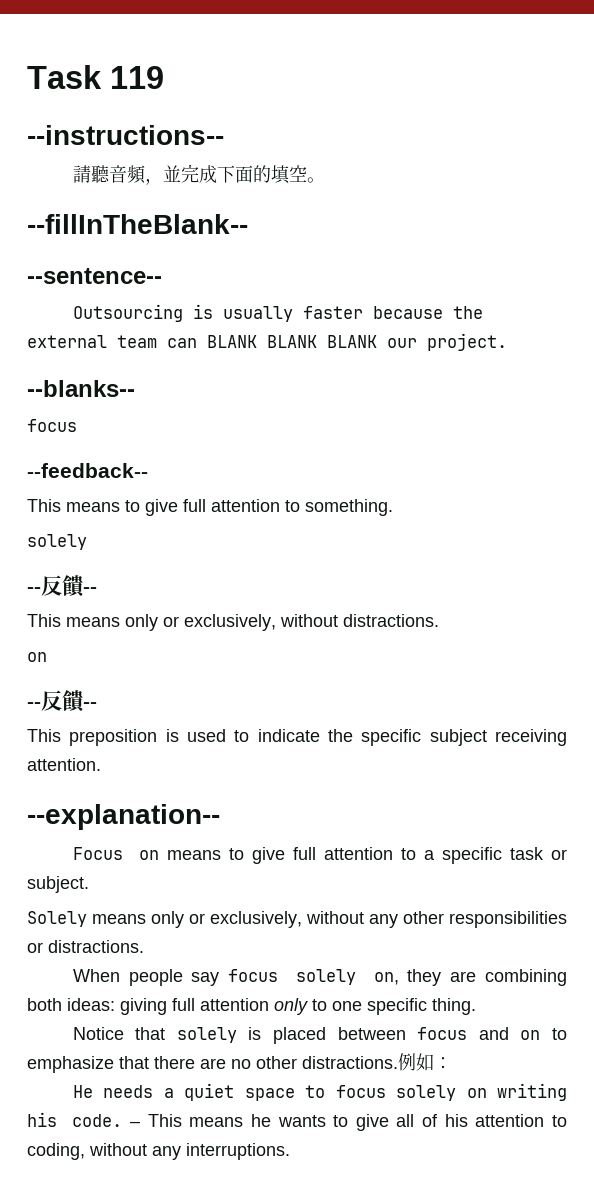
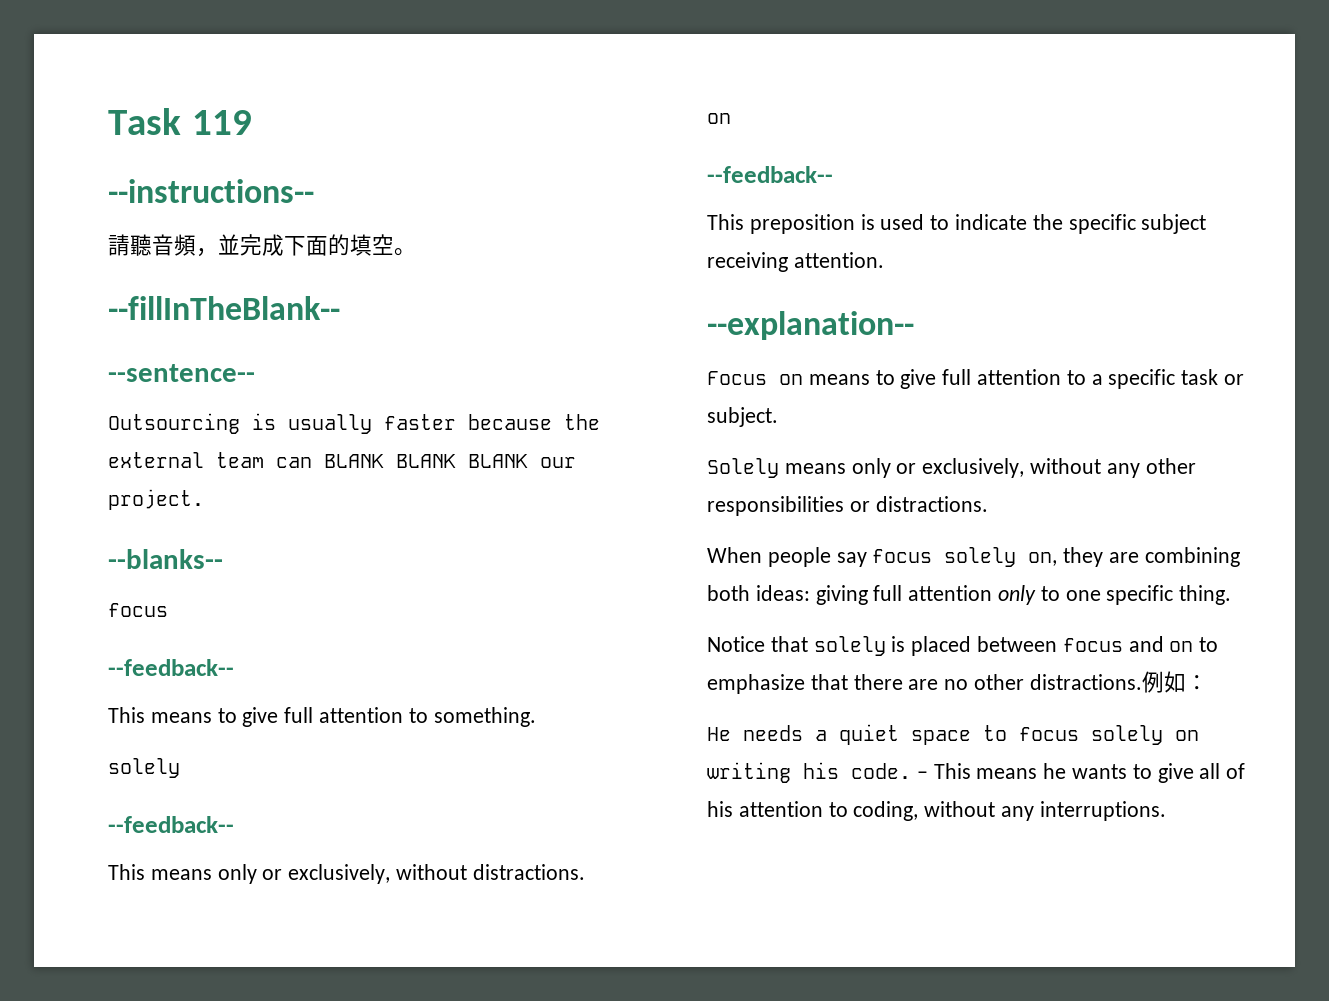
  This means to give full attention to something.
  solely
- --反饋--
+ --feedback--
  This means only or exclusively, without distractions.
  on
- --反饋--
+ --feedback--

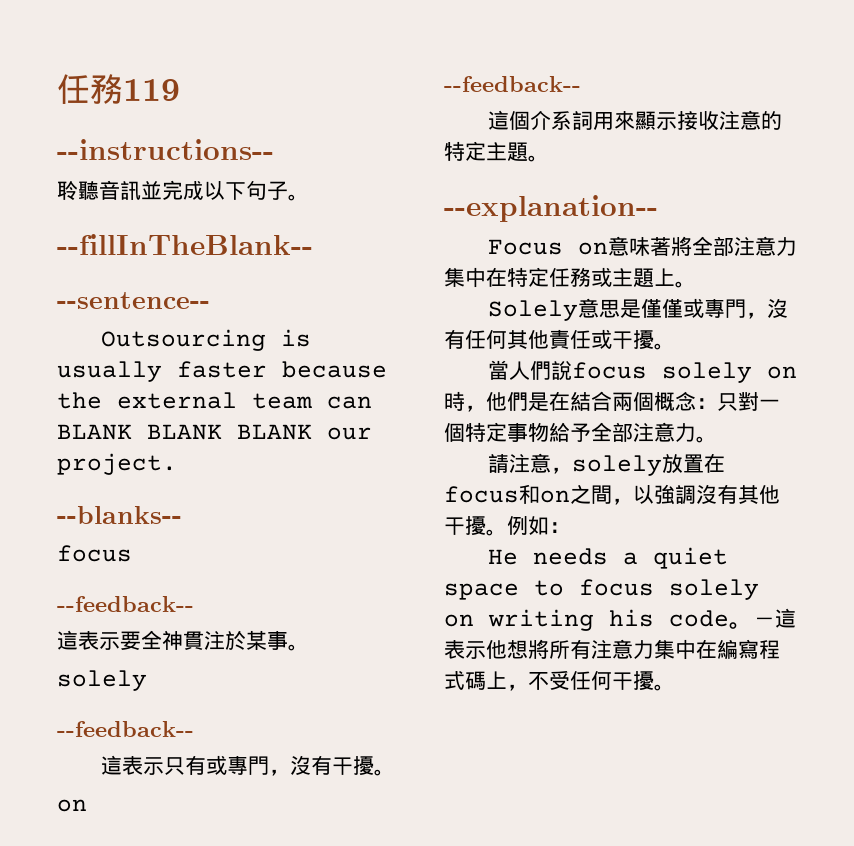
- Task 119
+ 任務119
- 請聽音頻，並完成下面的填空。
+ 聆聽音訊並完成以下句子。
- This means to give full attention to something.
+ 這表示要全神貫注於某事。
  solely
  --feedback--
- This means only or exclusively, without distractions.
+ 這表示只有或專門，沒有干擾。
  on
  --feedback--
- This preposition is used to indicate the specific subject receiving attention.
+ 這個介系詞用來顯示接收注意的特定主題。
  --explanation--
- Focus on means to give full attention to a specific task or subject.
- Solely means only or exclusively, without any other responsibilities or distractions.
- When people say focus solely on, they are combining both ideas: giving full attention only to one specific thing.
- Notice that solely is placed between focus and on to emphasize that there are no other distractions.
+ Focus on意味著將全部注意力集中在特定任務或主題上。
+ Solely意思是僅僅或專門，沒有任何其他責任或干擾。
+ 當人們說focus solely on時，他們是在結合兩個概念：只對一個特定事物給予全部注意力。
+ 請注意，solely放置在focus和on之間，以強調沒有其他干擾。
- He needs a quiet space to focus solely on writing his code. – This means he wants to give all of his attention to coding, without any interruptions.
+ He needs a quiet space to focus solely on writing his code。－這表示他想將所有注意力集中在編寫程式碼上，不受任何干擾。

